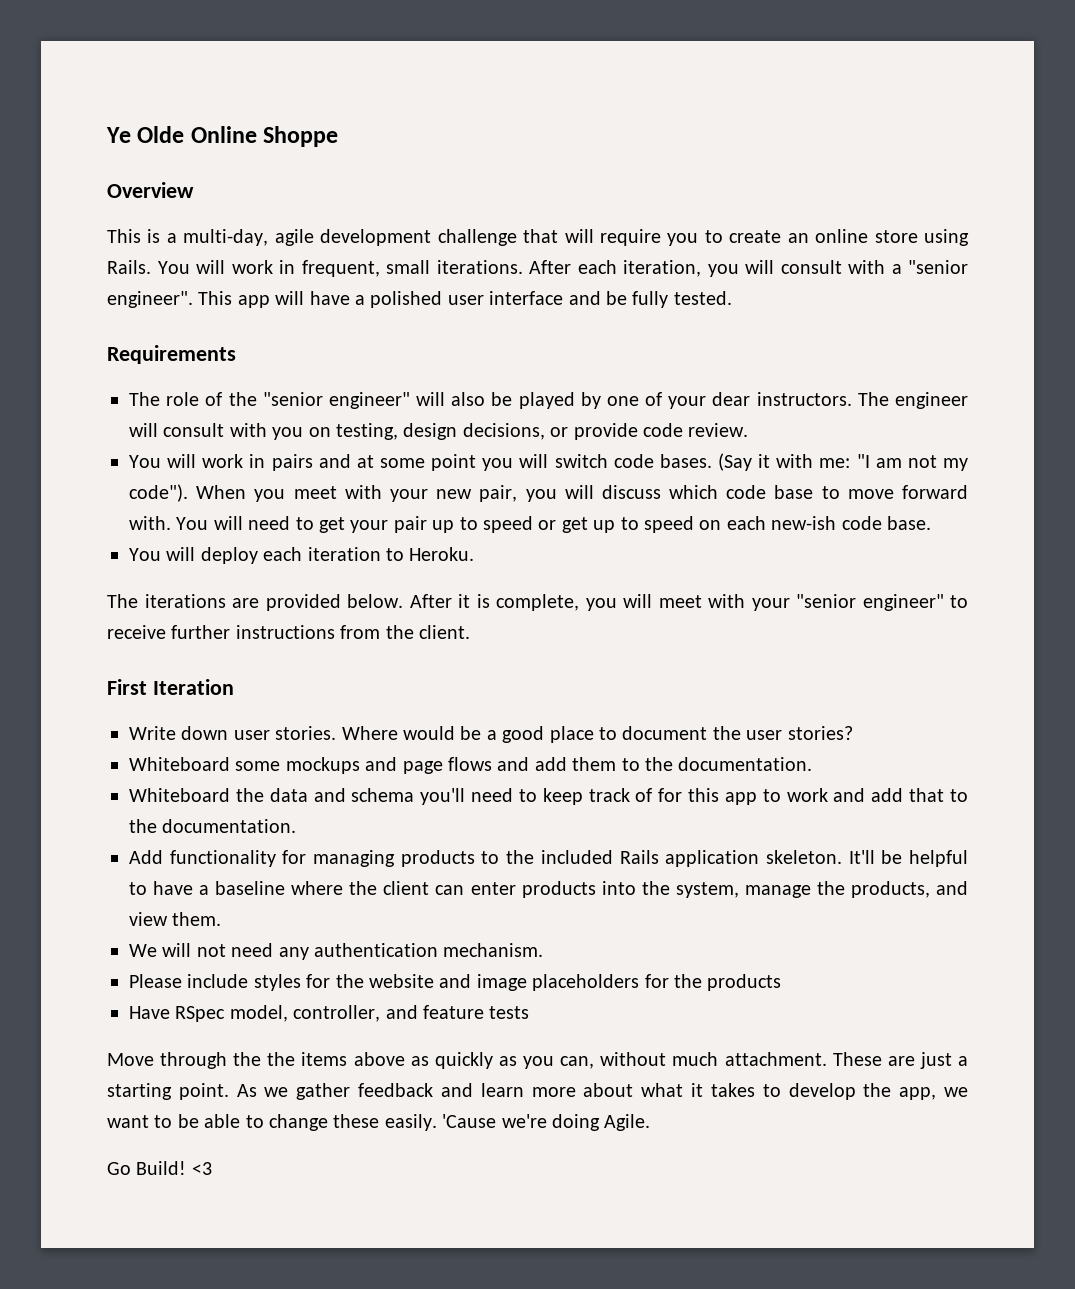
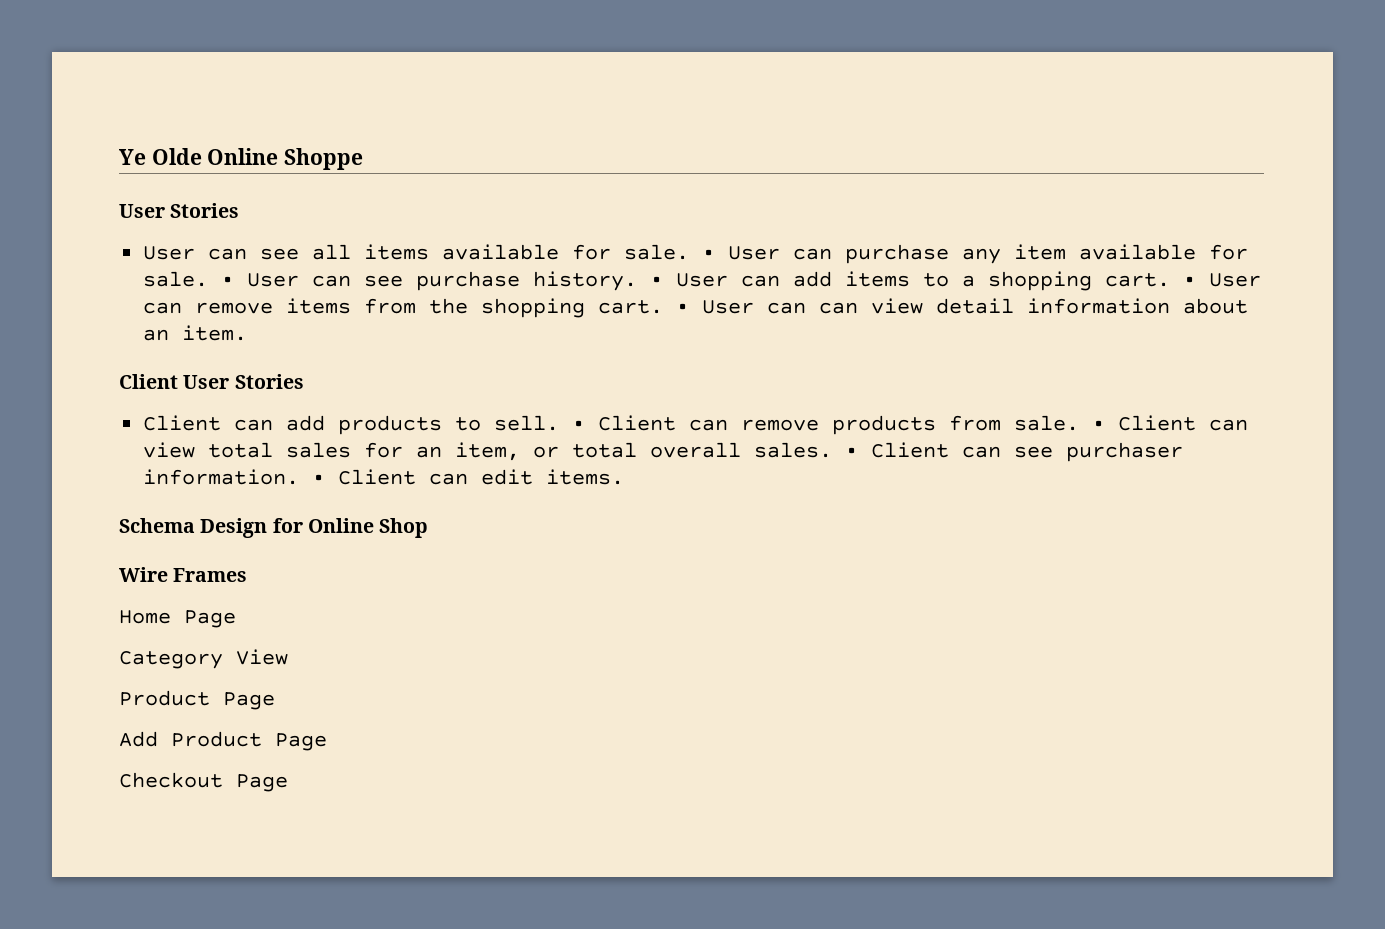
  Ye Olde Online Shoppe
- Overview
- This is a multi-day, agile development challenge that will require you to create an online store using Rails. You will work in frequent, small iterations. After each iteration, you will consult with a "senior engineer". This app will have a polished user interface and be fully tested.
- Requirements
- The role of the "senior engineer" will also be played by one of your dear instructors. The engineer will consult with you on testing, design decisions, or provide code review.
- You will work in pairs and at some point you will switch code bases. (Say it with me: "I am not my code"). When you meet with your new pair, you will discuss which code base to move forward with. You will need to get your pair up to speed or get up to speed on each new-ish code base.
- You will deploy each iteration to Heroku.
- The iterations are provided below. After it is complete, you will meet with your "senior engineer" to receive further instructions from the client.
- First Iteration
- Write down user stories. Where would be a good place to document the user stories?
- Whiteboard some mockups and page flows and add them to the documentation.
- Whiteboard the data and schema you'll need to keep track of for this app to work and add that to the documentation.
- Add functionality for managing products to the included Rails application skeleton. It'll be helpful to have a baseline where the client can enter products into the system, manage the products, and view them.
- We will not need any authentication mechanism.
- Please include styles for the website and image placeholders for the products
- Have RSpec model, controller, and feature tests
- Move through the the items above as quickly as you can, without much attachment. These are just a starting point. As we gather feedback and learn more about what it takes to develop the app, we want to be able to change these easily. 'Cause we're doing Agile.
- Go Build! <3
+ User Stories
+ User can see all items available for sale. • User can purchase any item available for sale. • User can see purchase history. • User can add items to a shopping cart. • User can remove items from the shopping cart. • User can can view detail information about an item.
+ Client User Stories
+ Client can add products to sell. • Client can remove products from sale. • Client can view total sales for an item, or total overall sales. • Client can see purchaser information. • Client can edit items.
+ Schema Design for Online Shop
+ Wire Frames
+ Home Page
+ Category View
+ Product Page
+ Add Product Page
+ Checkout Page

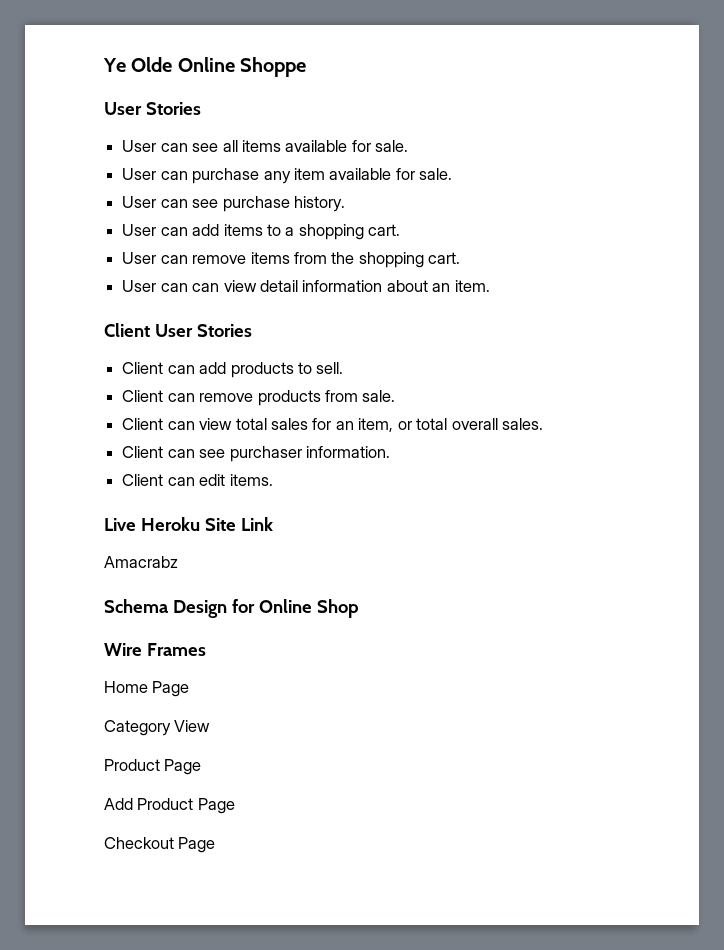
- User can see all items available for sale. • User can purchase any item available for sale. • User can see purchase history. • User can add items to a shopping cart. • User can remove items from the shopping cart. • User can can view detail information about an item.
+ User can see all items available for sale.
+ User can purchase any item available for sale.
+ User can see purchase history.
+ User can add items to a shopping cart.
+ User can remove items from the shopping cart.
+ User can can view detail information about an item.
- Client can add products to sell. • Client can remove products from sale. • Client can view total sales for an item, or total overall sales. • Client can see purchaser information. • Client can edit items.
+ Client can add products to sell.
+ Client can remove products from sale.
+ Client can view total sales for an item, or total overall sales.
+ Client can see purchaser information.
+ Client can edit items.
+ Live Heroku Site Link
+ Amacrabz

